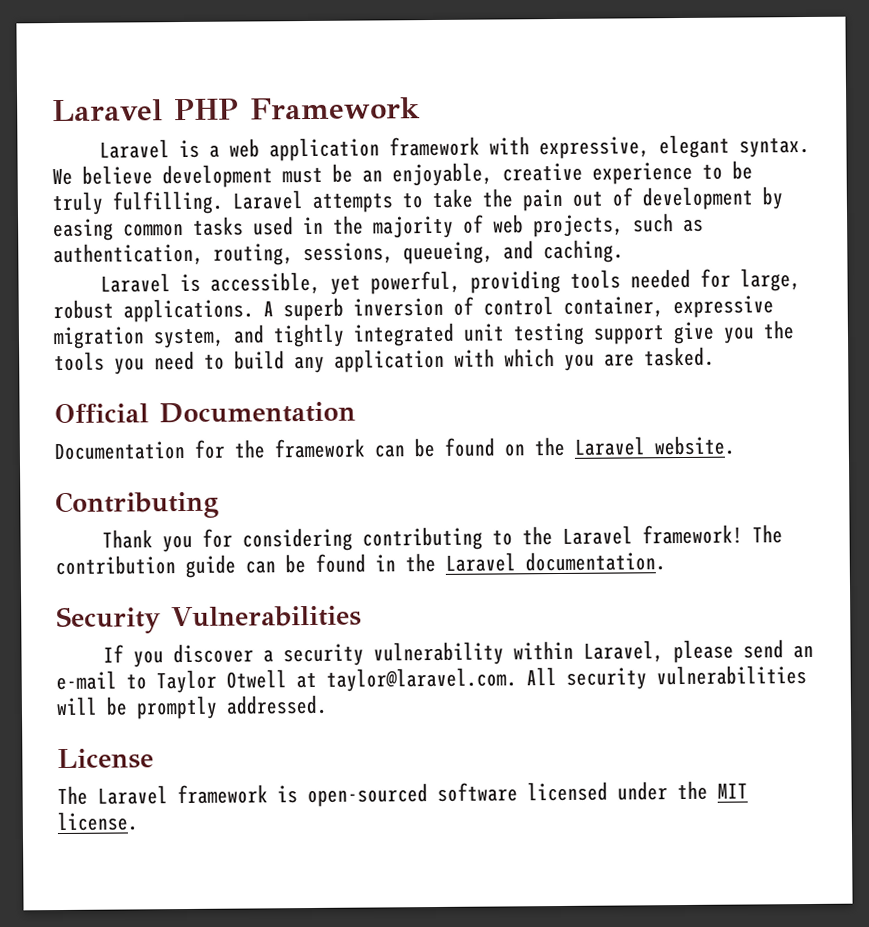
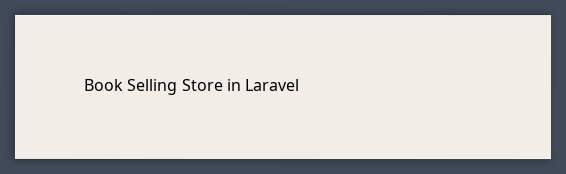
- Laravel PHP Framework
- Laravel is a web application framework with expressive, elegant syntax. We believe development must be an enjoyable, creative experience to be truly fulfilling. Laravel attempts to take the pain out of development by easing common tasks used in the majority of web projects, such as authentication, routing, sessions, queueing, and caching.
- Laravel is accessible, yet powerful, providing tools needed for large, robust applications. A superb inversion of control container, expressive migration system, and tightly integrated unit testing support give you the tools you need to build any application with which you are tasked.
- Official Documentation
- Documentation for the framework can be found on the Laravel website.
- Contributing
- Thank you for considering contributing to the Laravel framework! The contribution guide can be found in the Laravel documentation.
- Security Vulnerabilities
- If you discover a security vulnerability within Laravel, please send an e-mail to Taylor Otwell at taylor@laravel.com. All security vulnerabilities will be promptly addressed.
- License
- The Laravel framework is open-sourced software licensed under the MIT license.
+ Book Selling Store in Laravel

